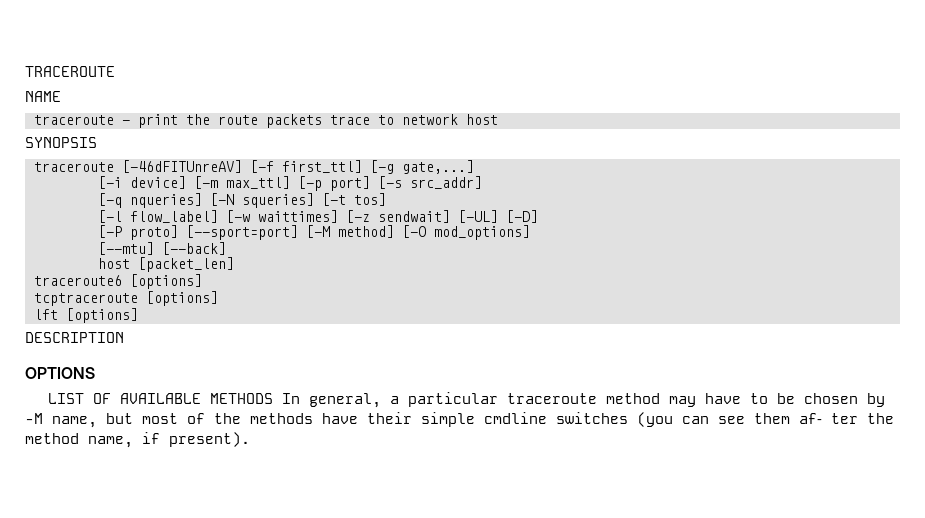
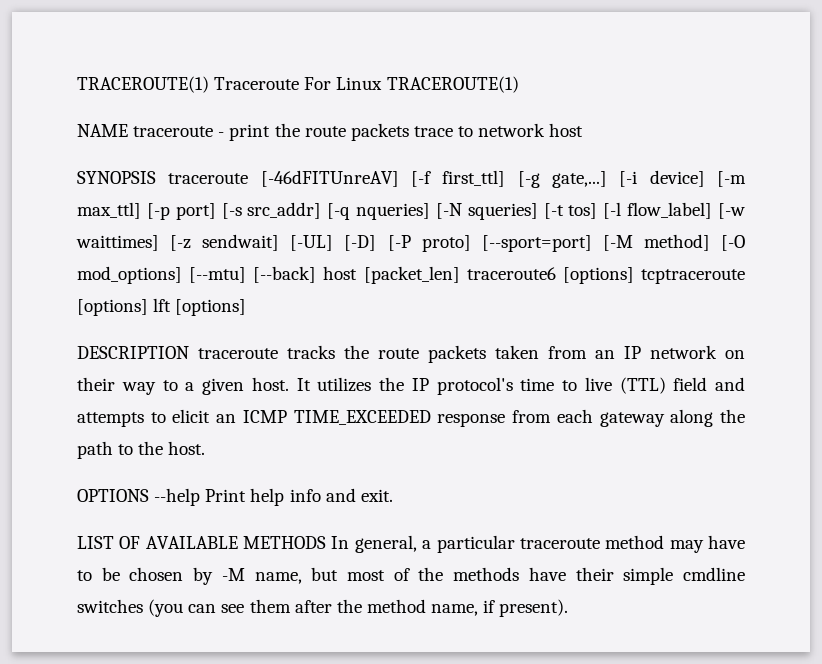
- TRACEROUTE
+ TRACEROUTE(1) Traceroute For Linux TRACEROUTE(1)
- NAME
- traceroute - print the route packets trace to network host
+ NAME traceroute - print the route packets trace to network host
- SYNOPSIS
- traceroute [-46dFITUnreAV] [-f first_ttl] [-g gate,...]
- [-i device] [-m max_ttl] [-p port] [-s src_addr]
- [-q nqueries] [-N squeries] [-t tos]
- [-l flow_label] [-w waittimes] [-z sendwait] [-UL] [-D]
- [-P proto] [--sport=port] [-M method] [-O mod_options]
- [--mtu] [--back]
- host [packet_len]
- traceroute6 [options]
- tcptraceroute [options]
- lft [options]
+ SYNOPSIS traceroute [-46dFITUnreAV] [-f first_ttl] [-g gate,...] [-i device] [-m max_ttl] [-p port] [-s src_addr] [-q nqueries] [-N squeries] [-t tos] [-l flow_label] [-w waittimes] [-z sendwait] [-UL] [-D] [-P proto] [--sport=port] [-M method] [-O mod_options] [--mtu] [--back] host [packet_len] traceroute6 [options] tcptraceroute [options] lft [options]
- DESCRIPTION
- OPTIONS
+ DESCRIPTION traceroute tracks the route packets taken from an IP network on their way to a given host. It utilizes the IP protocol's time to live (TTL) field and attempts to elicit an ICMP TIME_EXCEEDED response from each gateway along the path to the host.
+ OPTIONS --help Print help info and exit.
- LIST OF AVAILABLE METHODS In general, a particular traceroute method may have to be chosen by -M name, but most of the methods have their simple cmdline switches (you can see them af‐ ter the method name, if present).
+ LIST OF AVAILABLE METHODS In general, a particular traceroute method may have to be chosen by -M name, but most of the methods have their simple cmdline switches (you can see them after the method name, if present).

